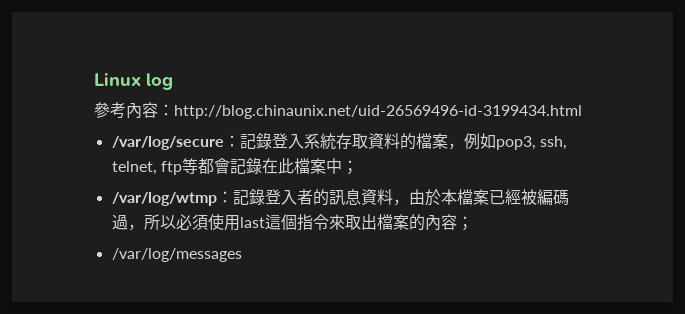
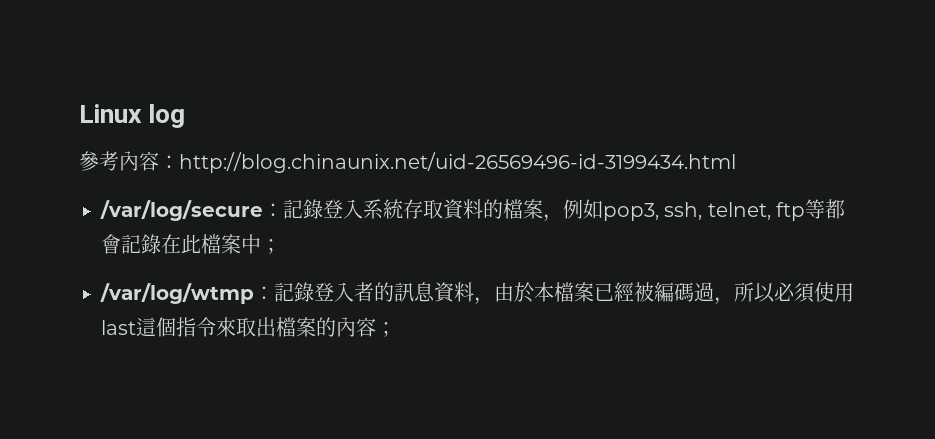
- /var/log/messages

